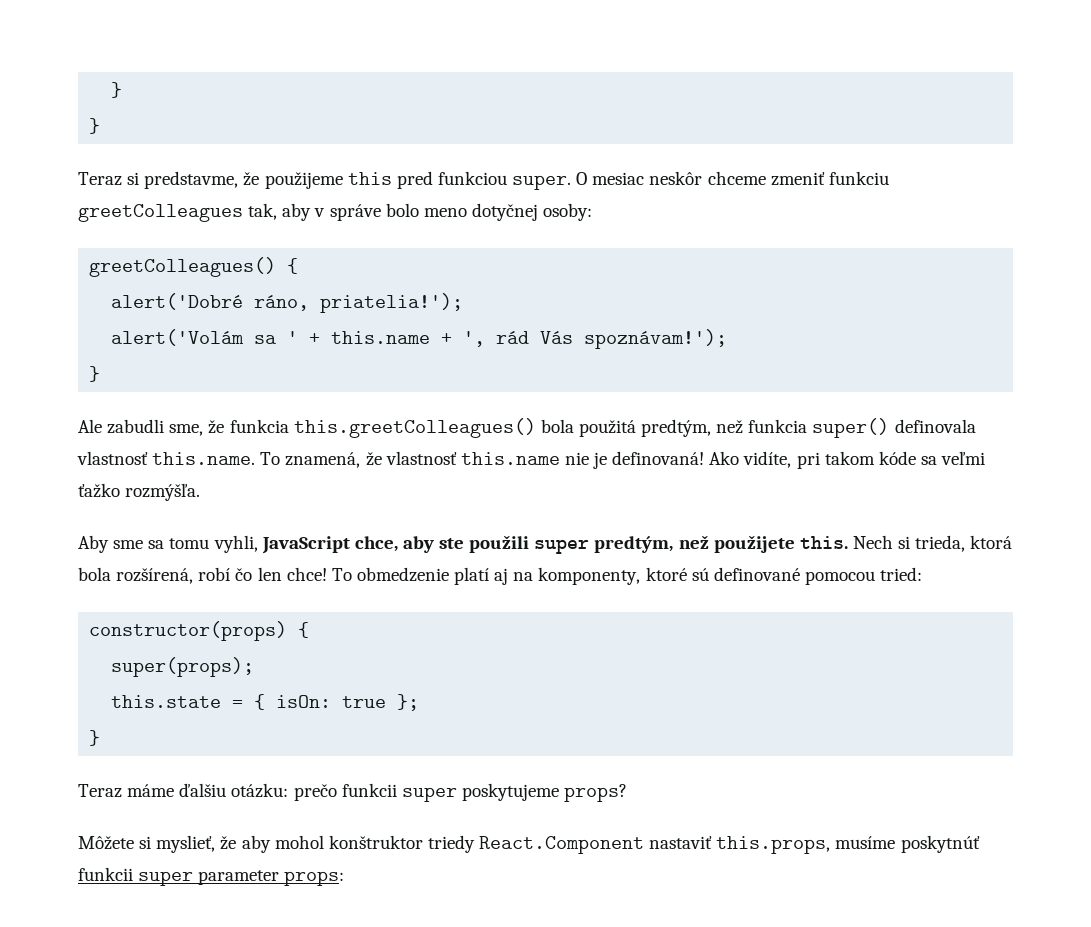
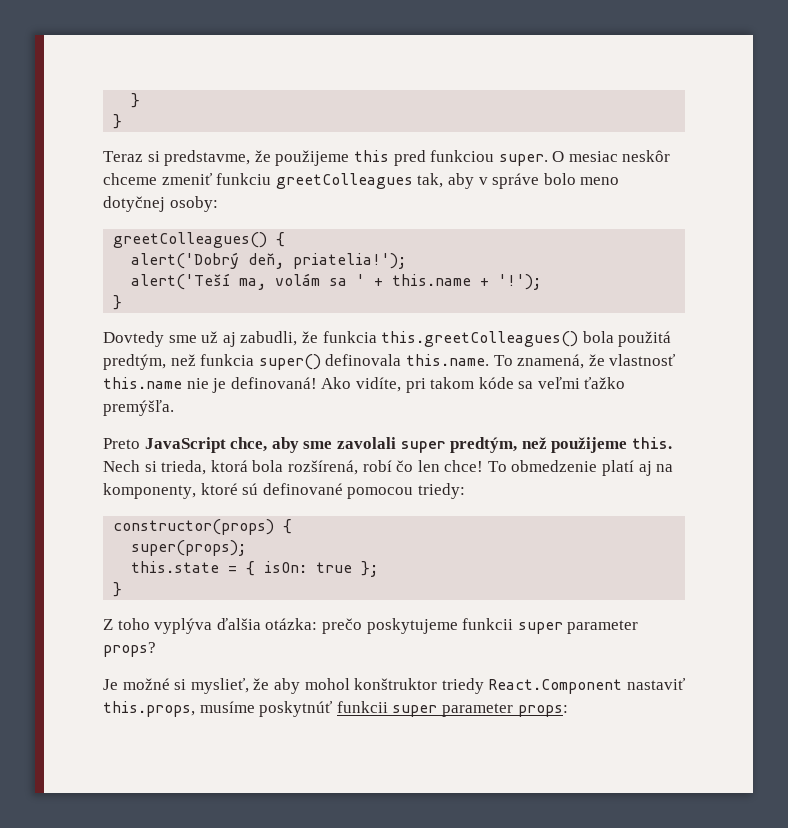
- alert('Dobré ráno, priatelia!');
+ alert('Dobrý deň, priatelia!');
- alert('Volám sa ' + this.name + ', rád Vás spoznávam!');
+ alert('Teší ma, volám sa ' + this.name + '!');
  }
- Ale zabudli sme, že funkcia this.greetColleagues() bola použitá predtým, než funkcia super() definovala vlastnosť this.name. To znamená, že vlastnosť this.name nie je definovaná!
+ Dovtedy sme už aj zabudli, že funkcia this.greetColleagues() bola použitá predtým, než funkcia super() definovala this.name. To znamená, že vlastnosť this.name nie je definovaná!
- Ako vidíte, pri takom kóde sa veľmi ťažko rozmýšľa.
- Aby sme sa tomu vyhli, JavaScript chce, aby ste použili super predtým, než použijete this.
+ Ako vidíte, pri takom kóde sa veľmi ťažko premýšľa.
+ Preto JavaScript chce, aby sme zavolali super predtým, než použijeme this.
- To obmedzenie platí aj na komponenty, ktoré sú definované pomocou tried:
+ To obmedzenie platí aj na komponenty, ktoré sú definované pomocou triedy:
- Teraz máme ďalšiu otázku: prečo funkcii super poskytujeme props?
+ Z toho vyplýva ďalšia otázka: prečo poskytujeme funkcii super parameter props?
- Môžete si myslieť, že aby mohol konštruktor triedy React.Component nastaviť this.props, musíme poskytnúť funkcii super parameter props:
+ Je možné si myslieť, že aby mohol konštruktor triedy React.Component nastaviť this.props, musíme poskytnúť funkcii super parameter props:

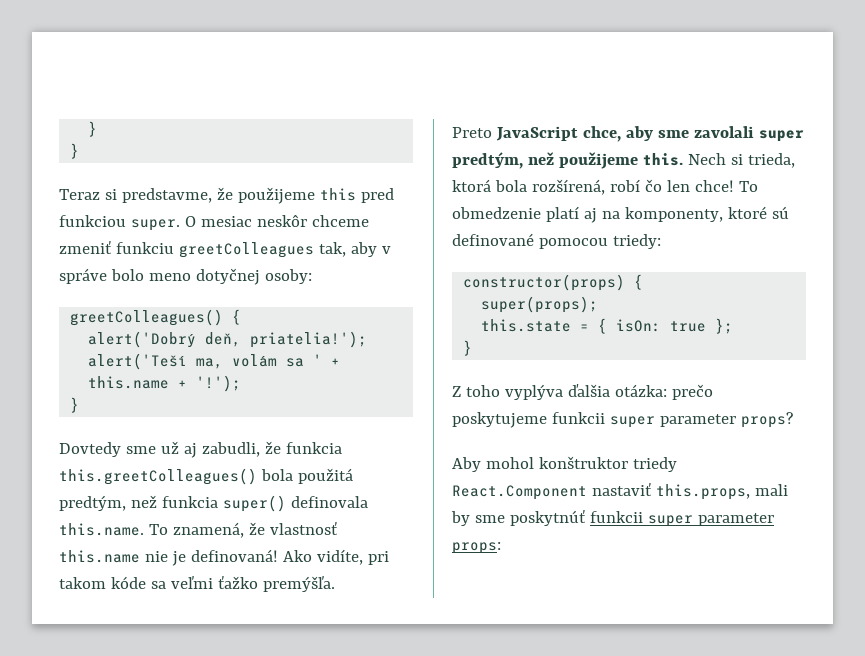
- Je možné si myslieť, že aby mohol konštruktor triedy React.Component nastaviť this.props, musíme poskytnúť funkcii super parameter props:
+ Aby mohol konštruktor triedy React.Component nastaviť this.props, mali by sme poskytnúť funkcii super parameter props:

